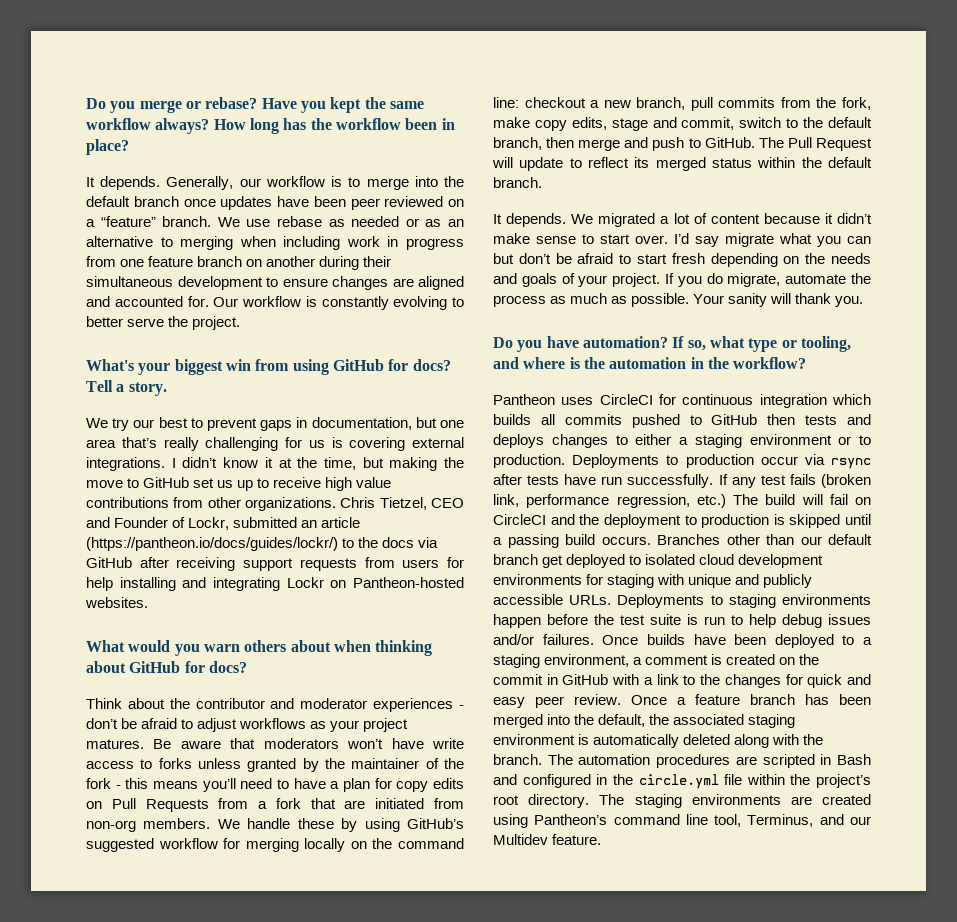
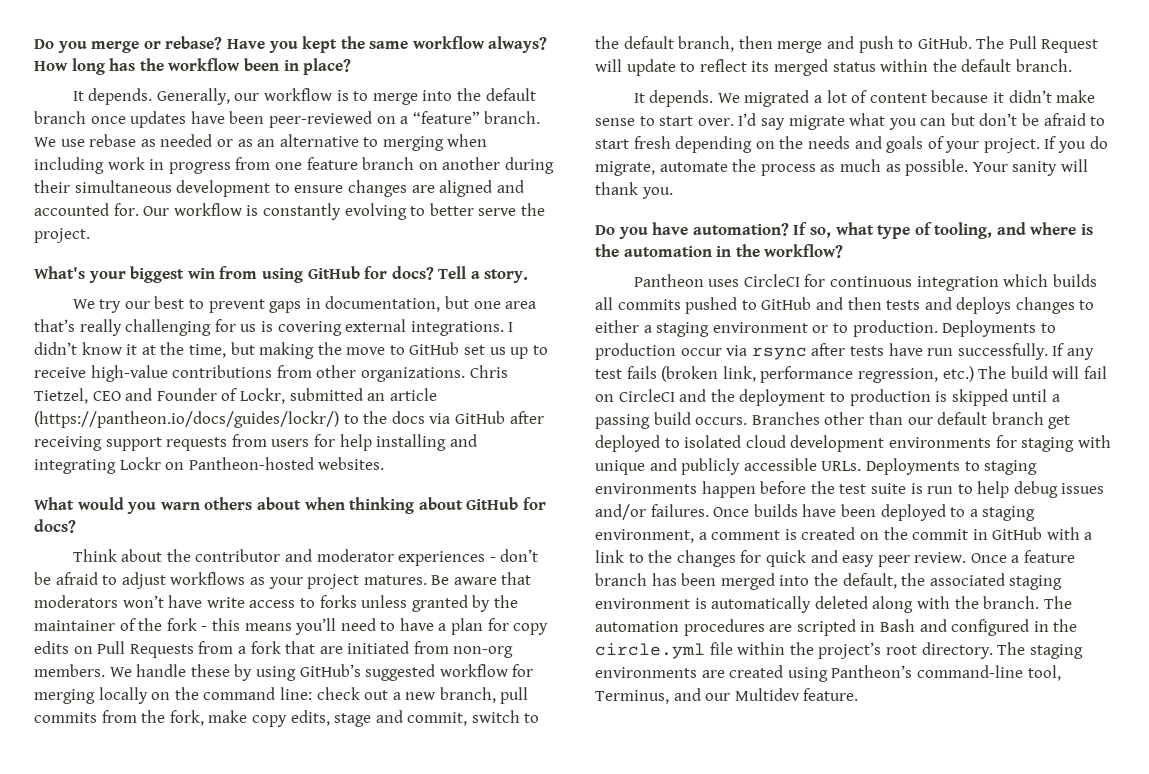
- Generally, our workflow is to merge into the default branch once updates have been peer reviewed on a “feature” branch.
+ Generally, our workflow is to merge into the default branch once updates have been peer-reviewed on a “feature” branch.
- I didn’t know it at the time, but making the move to GitHub set us up to receive high value contributions from other organizations.
+ I didn’t know it at the time, but making the move to GitHub set us up to receive high-value contributions from other organizations.
- We handle these by using GitHub’s suggested workflow for merging locally on the command line: checkout a new branch, pull commits from the fork, make copy edits, stage and commit, switch to the default branch, then merge and push to GitHub.
+ We handle these by using GitHub’s suggested workflow for merging locally on the command line: check out a new branch, pull commits from the fork, make copy edits, stage and commit, switch to the default branch, then merge and push to GitHub.
- If so, what type or tooling, and where is the automation in the workflow?
+ If so, what type of tooling, and where is the automation in the workflow?
- Pantheon uses CircleCI for continuous integration which builds all commits pushed to GitHub then tests and deploys changes to either a staging environment or to production.
+ Pantheon uses CircleCI for continuous integration which builds all commits pushed to GitHub and then tests and deploys changes to either a staging environment or to production.
- The staging environments are created using Pantheon’s command line tool, Terminus, and our Multidev feature.
+ The staging environments are created using Pantheon’s command-line tool, Terminus, and our Multidev feature.

